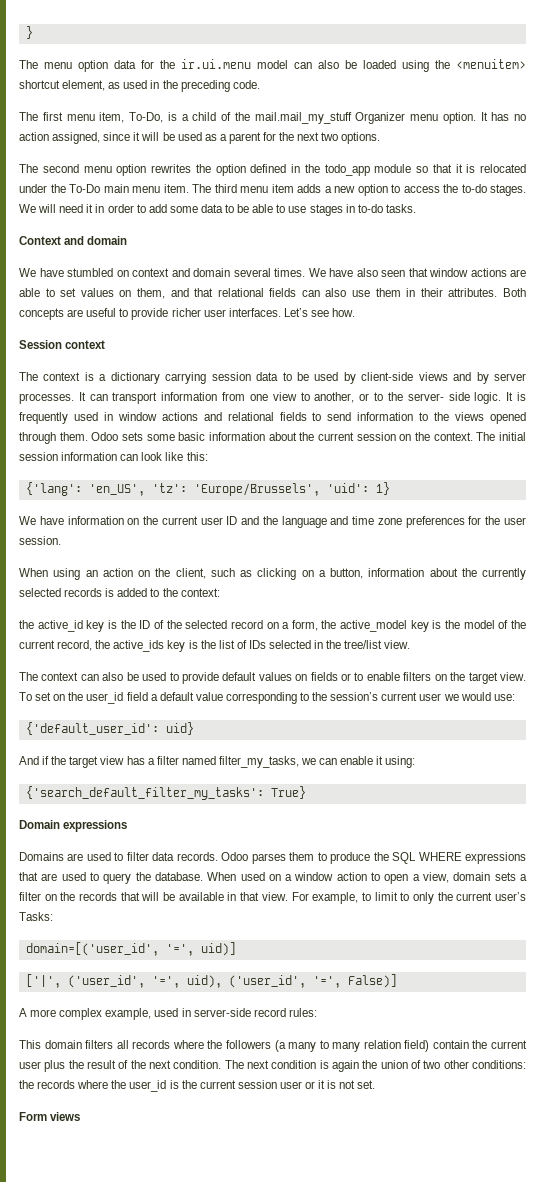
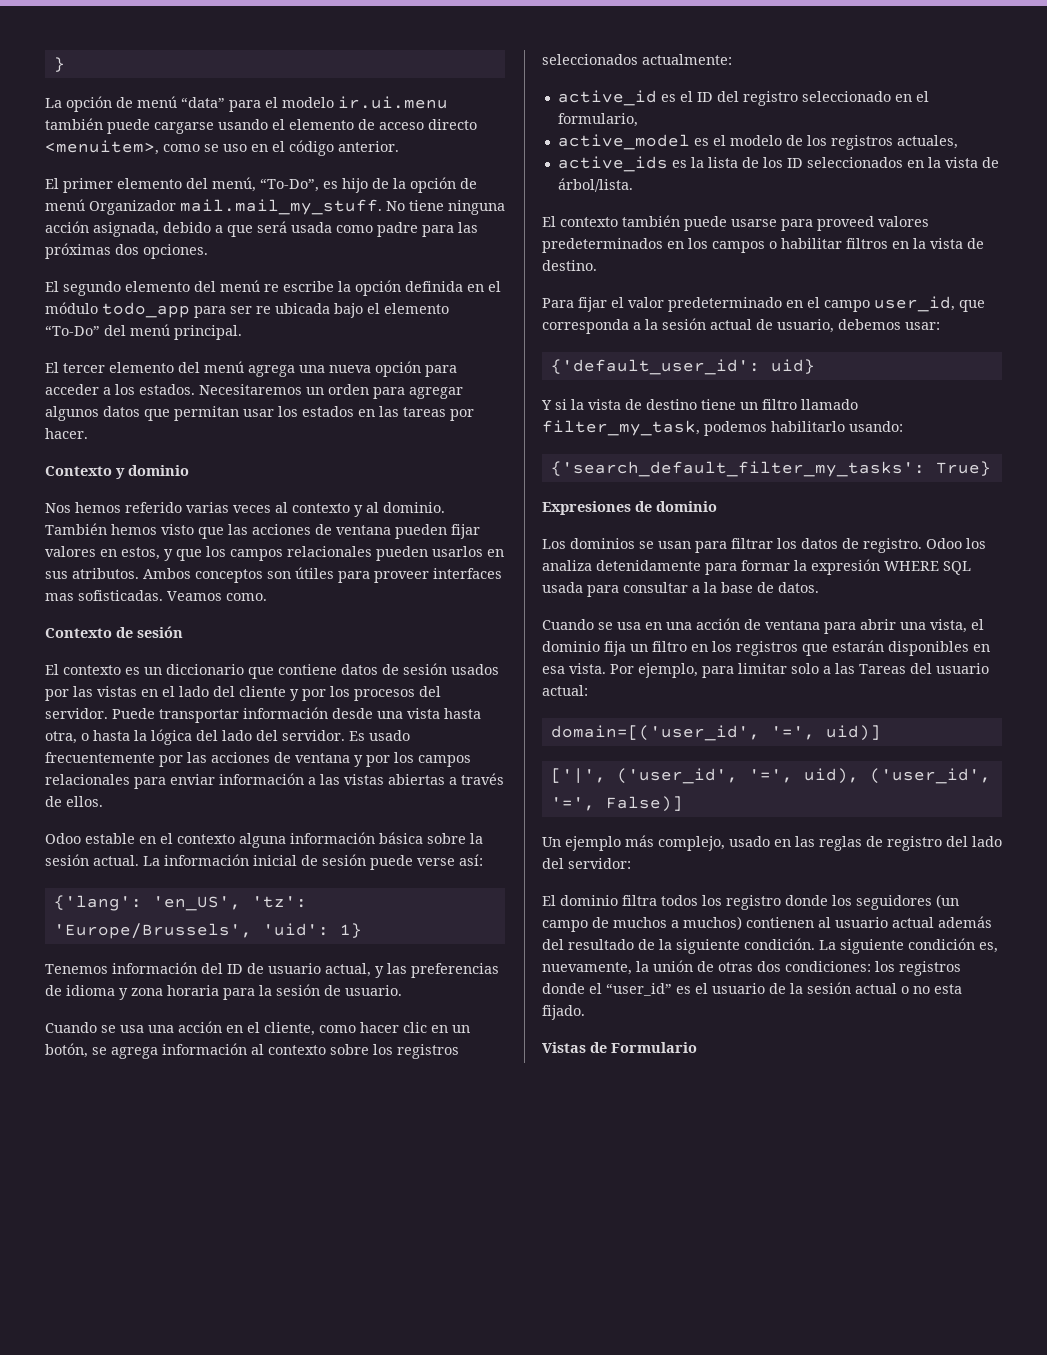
- The menu option data for the ir.ui.menu model can also be loaded using the <menuitem> shortcut element, as used in the preceding code.
- The first menu item, To-Do, is a child of the mail.mail_my_stuff Organizer menu option. It has no action assigned, since it will be used as a parent for the next two options.
- The second menu option rewrites the option defined in the todo_app module so that it is relocated under the To-Do main menu item. The third menu item adds a new option to access the to-do stages. We will need it in order to add some data to be able to use stages in to-do tasks.
- Context and domain
- We have stumbled on context and domain several times. We have also seen that window actions are able to set values on them, and that relational fields can also use them in their attributes. Both concepts are useful to provide richer user interfaces. Let’s see how.
- Session context
- The context is a dictionary carrying session data to be used by client-side views and by server processes. It can transport information from one view to another, or to the server- side logic. It is frequently used in window actions and relational fields to send information to the views opened through them. Odoo sets some basic information about the current session on the context. The initial session information can look like this:
+ La opción de menú “data” para el modelo ir.ui.menu también puede cargarse usando el elemento de acceso directo <menuitem>, como se uso en el código anterior.
+ El primer elemento del menú, “To-Do”, es hijo de la opción de menú Organizador mail.mail_my_stuff. No tiene ninguna acción asignada, debido a que será usada como padre para las próximas dos opciones.
+ El segundo elemento del menú re escribe la opción definida en el módulo todo_app para ser re ubicada bajo el elemento “To-Do” del menú principal.
+ El tercer elemento del menú agrega una nueva opción para acceder a los estados. Necesitaremos un orden para agregar algunos datos que permitan usar los estados en las tareas por hacer.
+ Contexto y dominio
+ Nos hemos referido varias veces al contexto y al dominio. También hemos visto que las acciones de ventana pueden fijar valores en estos, y que los campos relacionales pueden usarlos en sus atributos. Ambos conceptos son útiles para proveer interfaces mas sofisticadas. Veamos como.
+ Contexto de sesión
+ El contexto es un diccionario que contiene datos de sesión usados por las vistas en el lado del cliente y por los procesos del servidor. Puede transportar información desde una vista hasta otra, o hasta la lógica del lado del servidor. Es usado frecuentemente por las acciones de ventana y por los campos relacionales para enviar información a las vistas abiertas a través de ellos.
+ Odoo estable en el contexto alguna información básica sobre la sesión actual. La información inicial de sesión puede verse así:
- We have information on the current user ID and the language and time zone preferences for the user session.
- When using an action on the client, such as clicking on a button, information about the currently selected records is added to the context:
- the active_id key is the ID of the selected record on a form, the active_model key is the model of the current record, the active_ids key is the list of IDs selected in the tree/list view.
- The context can also be used to provide default values on fields or to enable filters on the target view. To set on the user_id field a default value corresponding to the session’s current user we would use:
+ Tenemos información del ID de usuario actual, y las preferencias de idioma y zona horaria para la sesión de usuario.
+ Cuando se usa una acción en el cliente, como hacer clic en un botón, se agrega información al contexto sobre los registros seleccionados actualmente:
+ active_id es el ID del registro seleccionado en el formulario,
+ active_model es el modelo de los registros actuales,
+ active_ids es la lista de los ID seleccionados en la vista de árbol/lista.
+ El contexto también puede usarse para proveed valores predeterminados en los campos o habilitar filtros en la vista de destino.
+ Para fijar el valor predeterminado en el campo user_id, que corresponda a la sesión actual de usuario, debemos usar:
  {'default_user_id': uid}
- And if the target view has a filter named filter_my_tasks, we can enable it using:
+ Y si la vista de destino tiene un filtro llamado filter_my_task, podemos habilitarlo usando:
  {'search_default_filter_my_tasks': True}
- Domain expressions
- Domains are used to filter data records. Odoo parses them to produce the SQL WHERE expressions that are used to query the database. When used on a window action to open a view, domain sets a filter on the records that will be available in that view. For example, to limit to only the current user’s Tasks:
+ Expresiones de dominio
+ Los dominios se usan para filtrar los datos de registro. Odoo los analiza detenidamente para formar la expresión WHERE SQL usada para consultar a la base de datos.
+ Cuando se usa en una acción de ventana para abrir una vista, el dominio fija un filtro en los registros que estarán disponibles en esa vista. Por ejemplo, para limitar solo a las Tareas del usuario actual:
- A more complex example, used in server-side record rules:
- This domain filters all records where the followers (a many to many relation field) contain the current user plus the result of the next condition. The next condition is again the union of two other conditions: the records where the user_id is the current session user or it is not set.
- Form views
+ Un ejemplo más complejo, usado en las reglas de registro del lado del servidor:
+ El dominio filtra todos los registro donde los seguidores (un campo de muchos a muchos) contienen al usuario actual además del resultado de la siguiente condición. La siguiente condición es, nuevamente, la unión de otras dos condiciones: los registros donde el “user_id” es el usuario de la sesión actual o no esta fijado.
+ Vistas de Formulario

